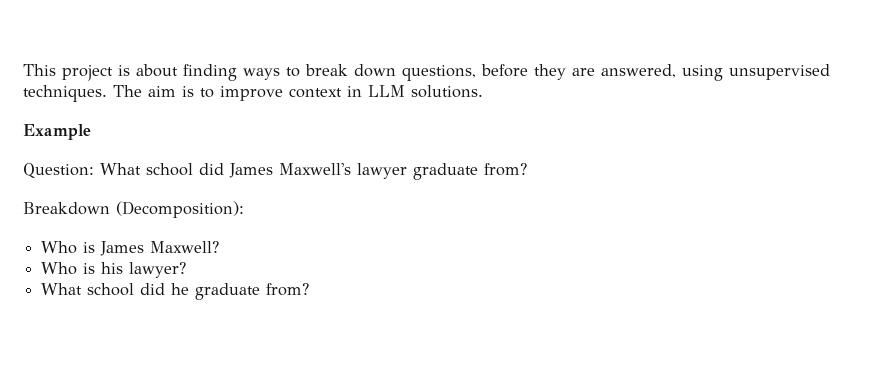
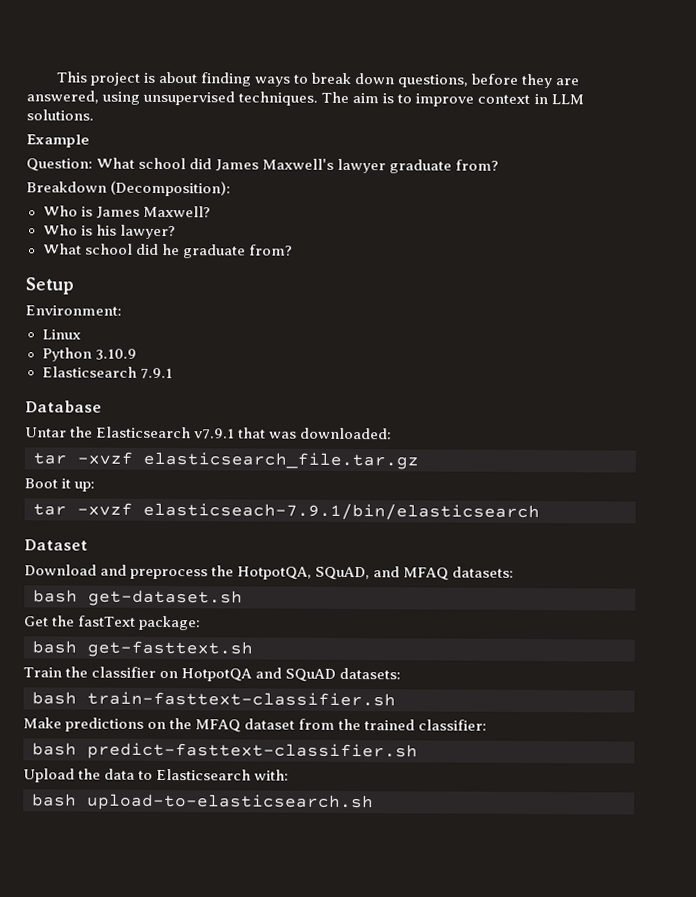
+ Setup
+ Environment:
+ Linux
+ Python 3.10.9
+ Elasticsearch 7.9.1
+ Database
+ Untar the Elasticsearch v7.9.1 that was downloaded:
+ tar -xvzf elasticsearch_file.tar.gz
+ Boot it up:
+ tar -xvzf elasticseach-7.9.1/bin/elasticsearch
+ Dataset
+ Download and preprocess the HotpotQA, SQuAD, and MFAQ datasets:
+ bash get-dataset.sh
+ Get the fastText package:
+ bash get-fasttext.sh
+ Train the classifier on HotpotQA and SQuAD datasets:
+ bash train-fasttext-classifier.sh
+ Make predictions on the MFAQ dataset from the trained classifier:
+ bash predict-fasttext-classifier.sh
+ Upload the data to Elasticsearch with:
+ bash upload-to-elasticsearch.sh

